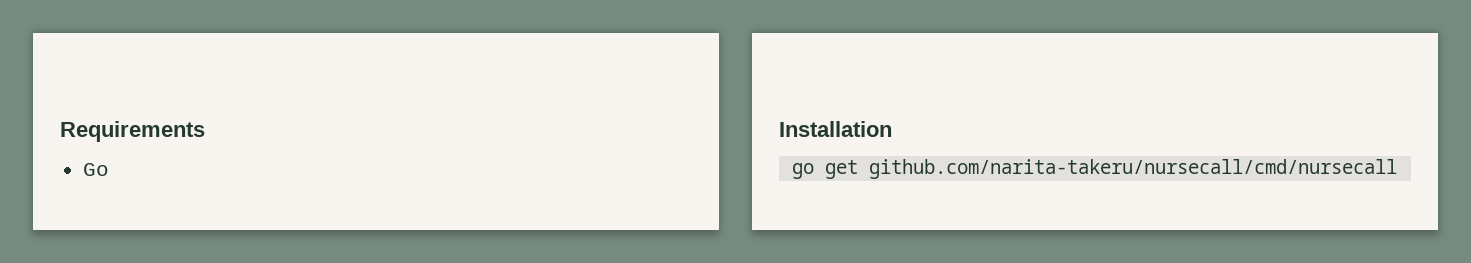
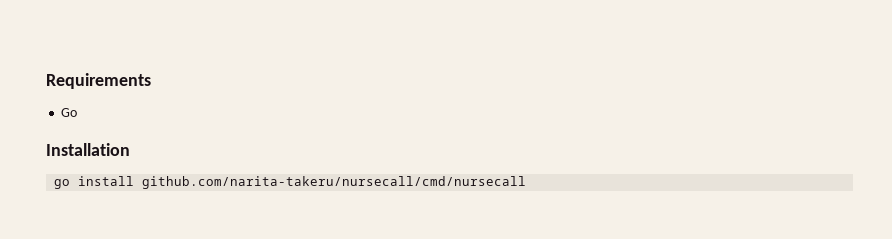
- go get github.com/narita-takeru/nursecall/cmd/nursecall
+ go install github.com/narita-takeru/nursecall/cmd/nursecall

